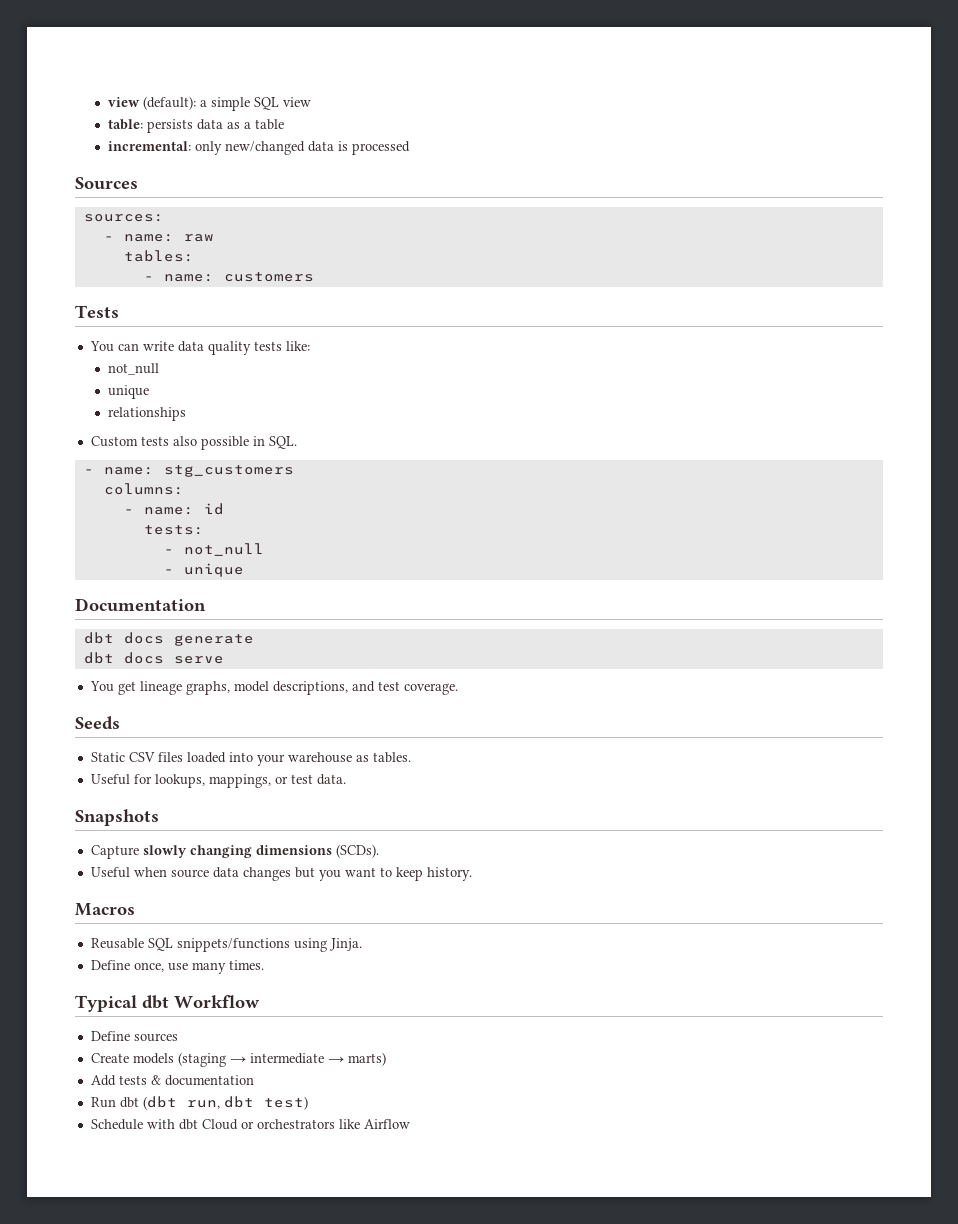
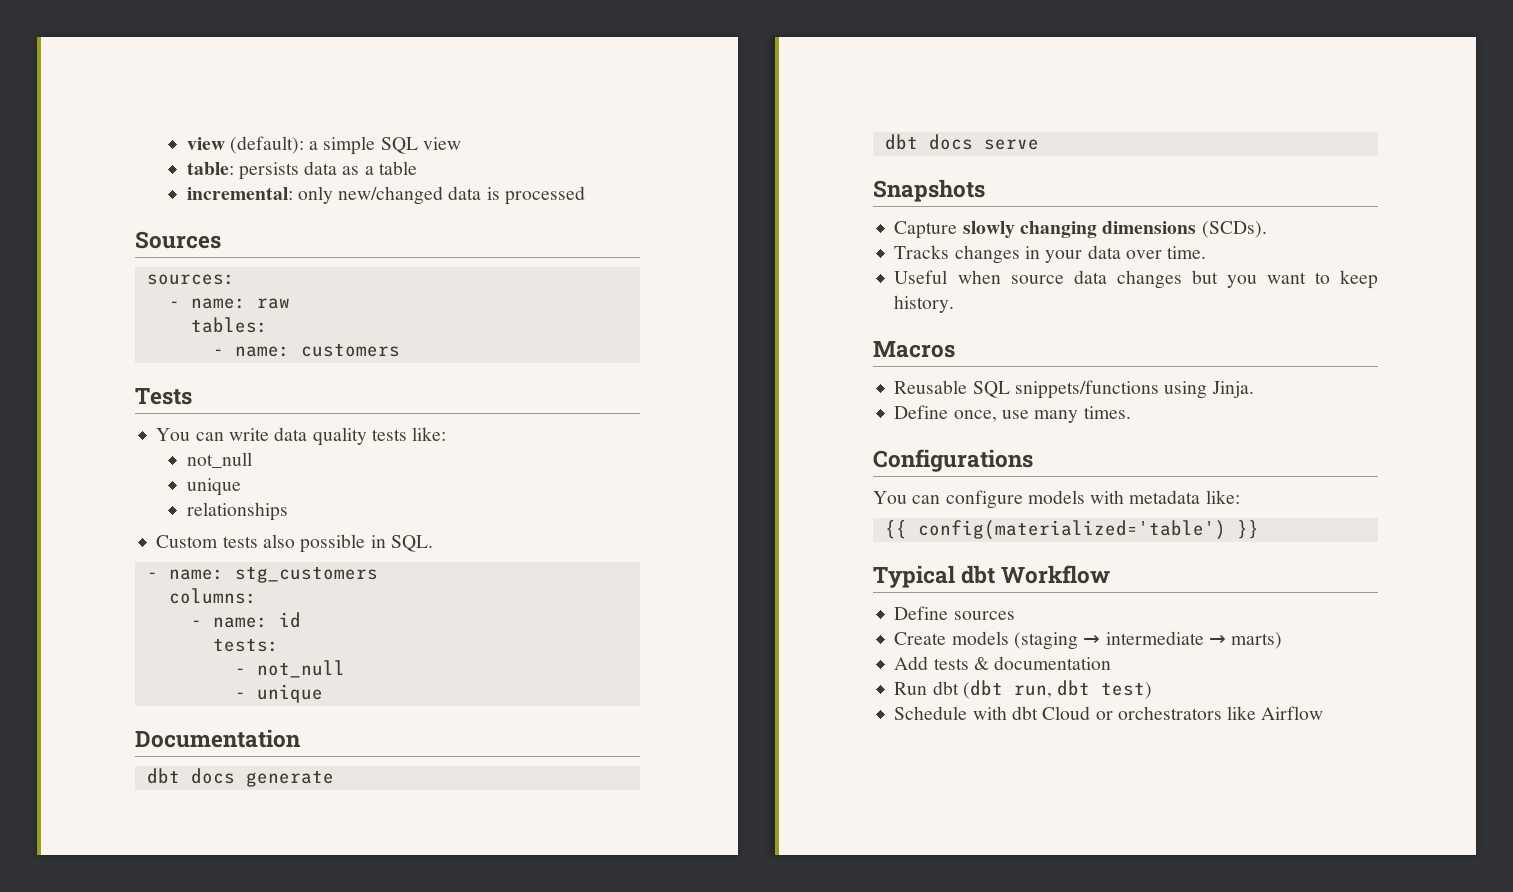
- You get lineage graphs, model descriptions, and test coverage.
- Seeds
- Static CSV files loaded into your warehouse as tables.
- Useful for lookups, mappings, or test data.
+ Tracks changes in your data over time.
+ Configurations
+ You can configure models with metadata like:
+ {{ config(materialized='table') }}

